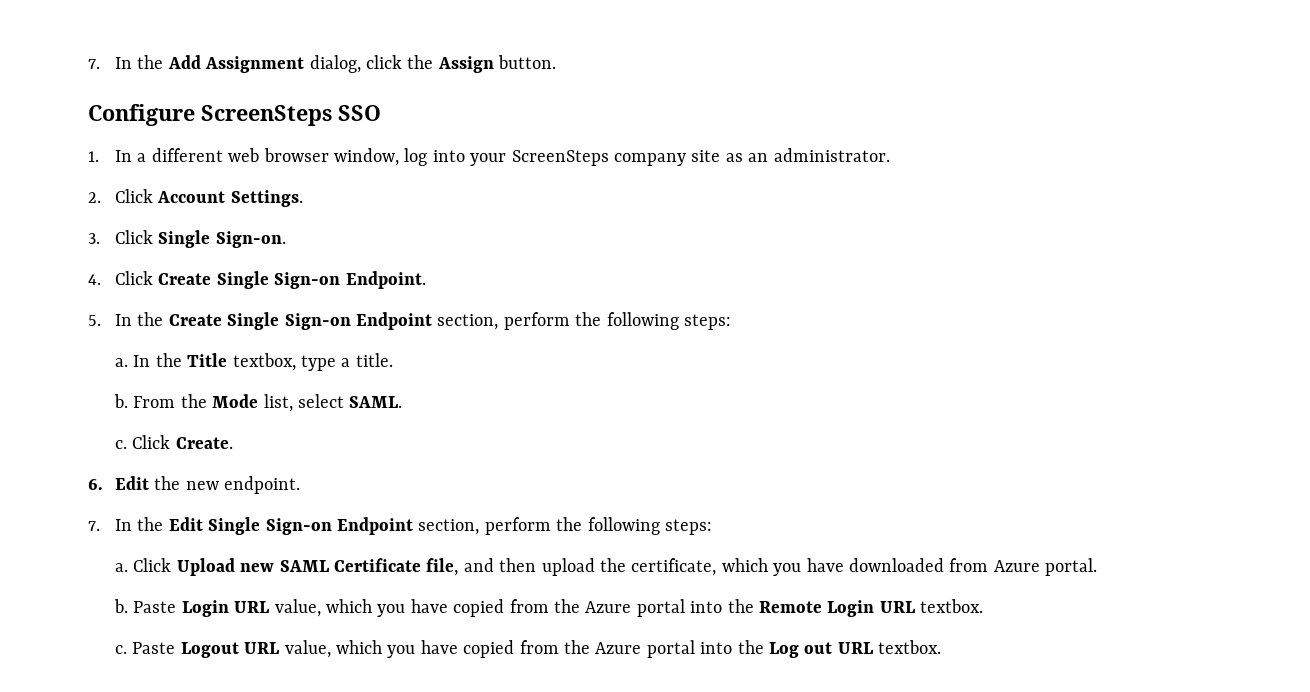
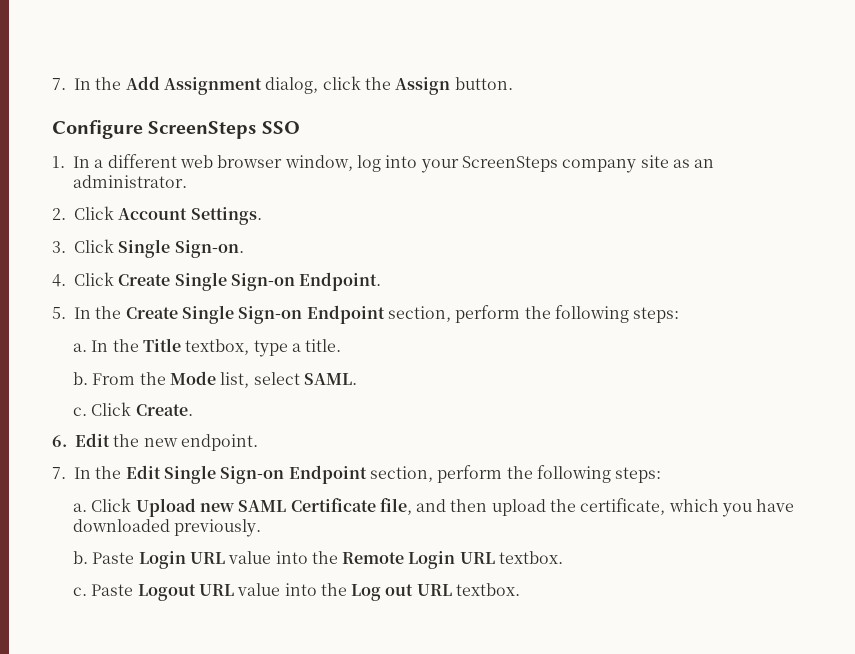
- Click Upload new SAML Certificate file, and then upload the certificate, which you have downloaded from Azure portal.
+ Click Upload new SAML Certificate file, and then upload the certificate, which you have downloaded previously.
- Paste Login URL value, which you have copied from the Azure portal into the Remote Login URL textbox.
+ Paste Login URL value into the Remote Login URL textbox.
- Paste Logout URL value, which you have copied from the Azure portal into the Log out URL textbox.
+ Paste Logout URL value into the Log out URL textbox.

